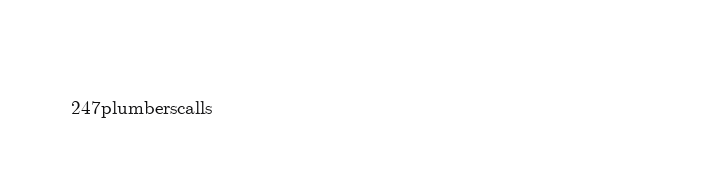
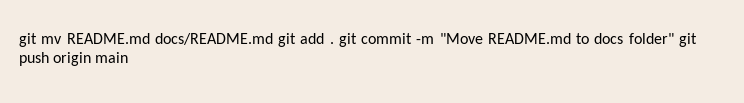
- 247plumberscalls
+ git mv README.md docs/README.md git add . git commit -m "Move README.md to docs folder" git push origin main

